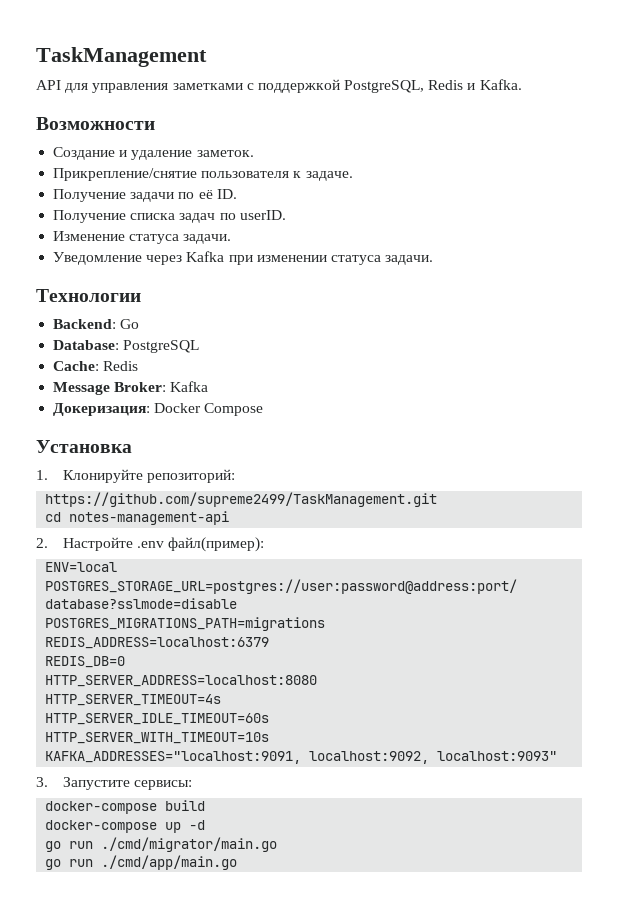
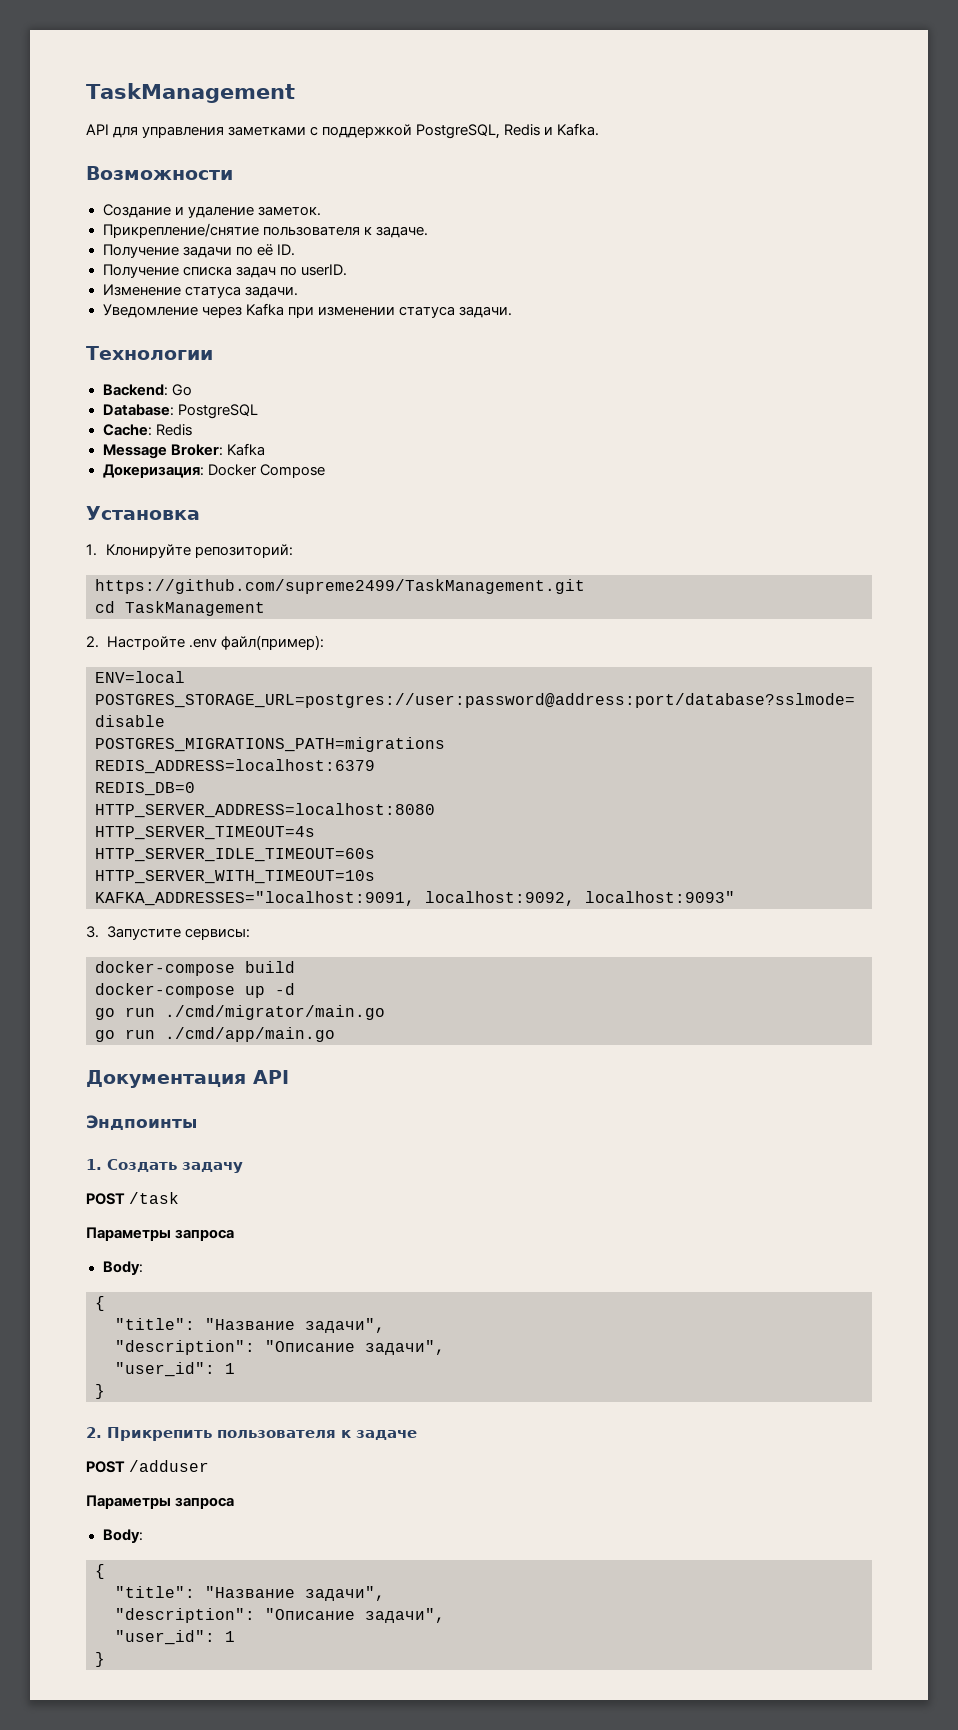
- cd notes-management-api
+ cd TaskManagement
+ Документация API
+ Эндпоинты
+ 1. Создать задачу
+ POST /task
+ Параметры запроса
+ Body:
+ {
+ "title": "Название задачи",
+ "description": "Описание задачи",
+ "user_id": 1
+ }
+ 2. Прикрепить пользователя к задаче
+ POST /adduser
+ Параметры запроса
+ Body:
+ {
+ "title": "Название задачи",
+ "description": "Описание задачи",
+ "user_id": 1
+ }

